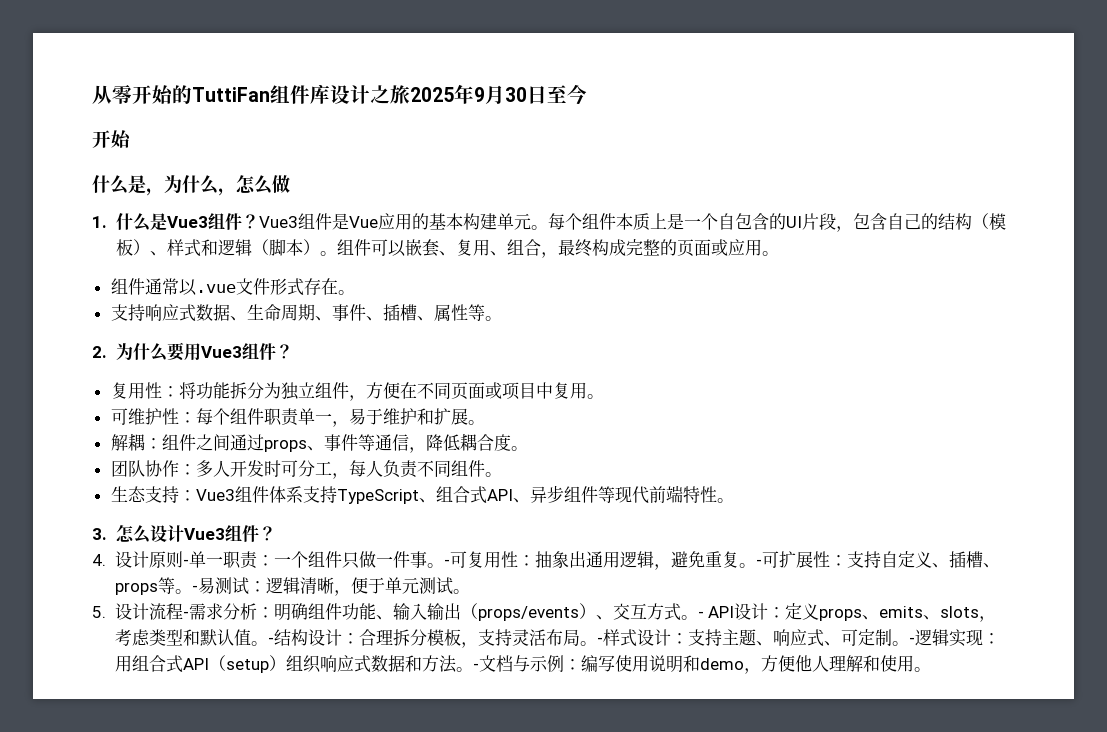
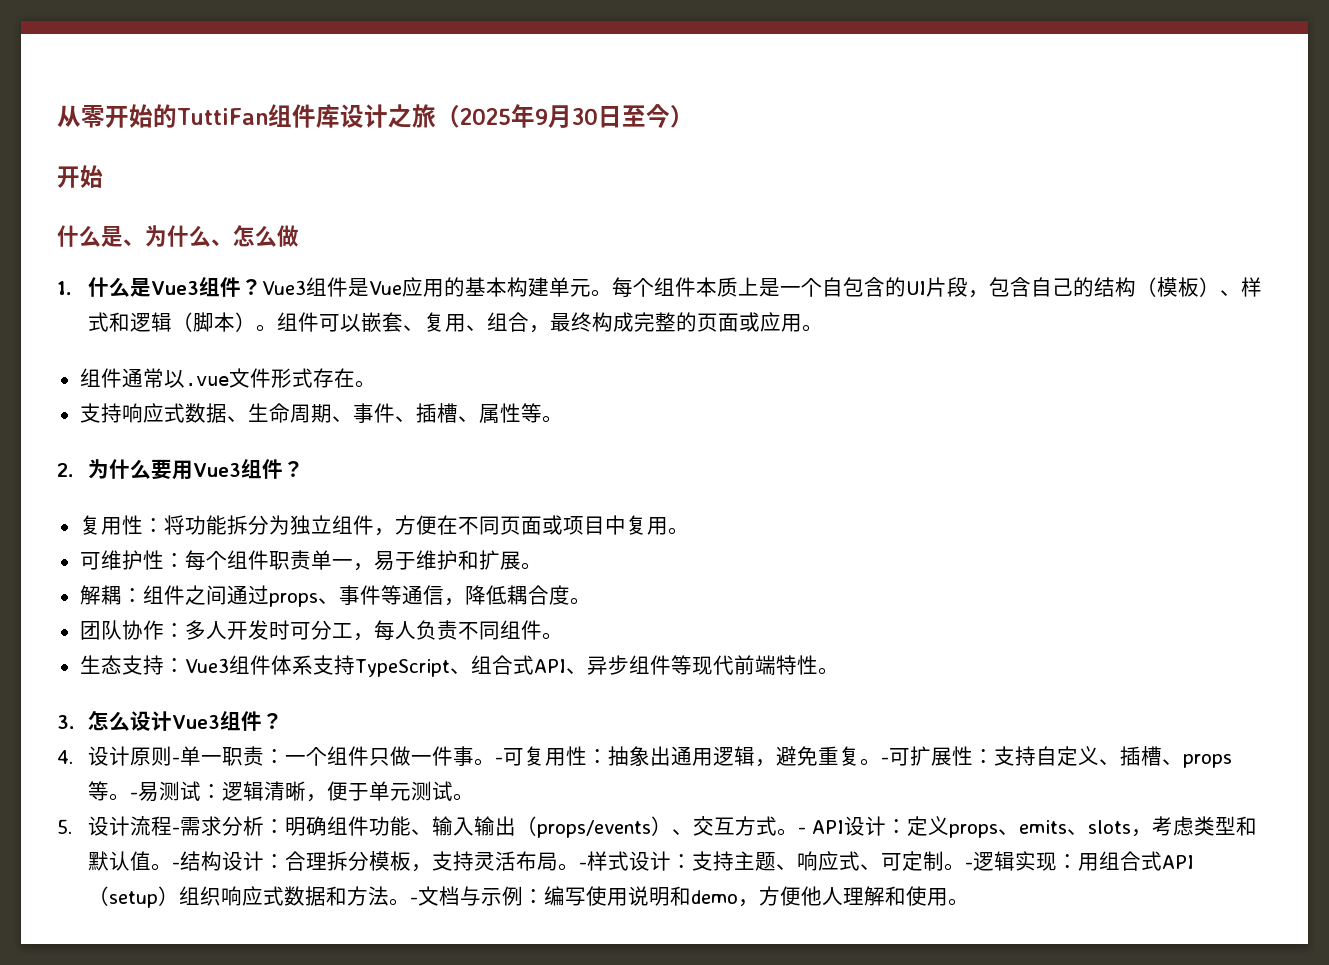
- 从零开始的TuttiFan组件库设计之旅2025年9月30日至今
+ 从零开始的TuttiFan组件库设计之旅（2025年9月30日至今）
- 什么是，为什么，怎么做
+ 什么是、为什么、怎么做

